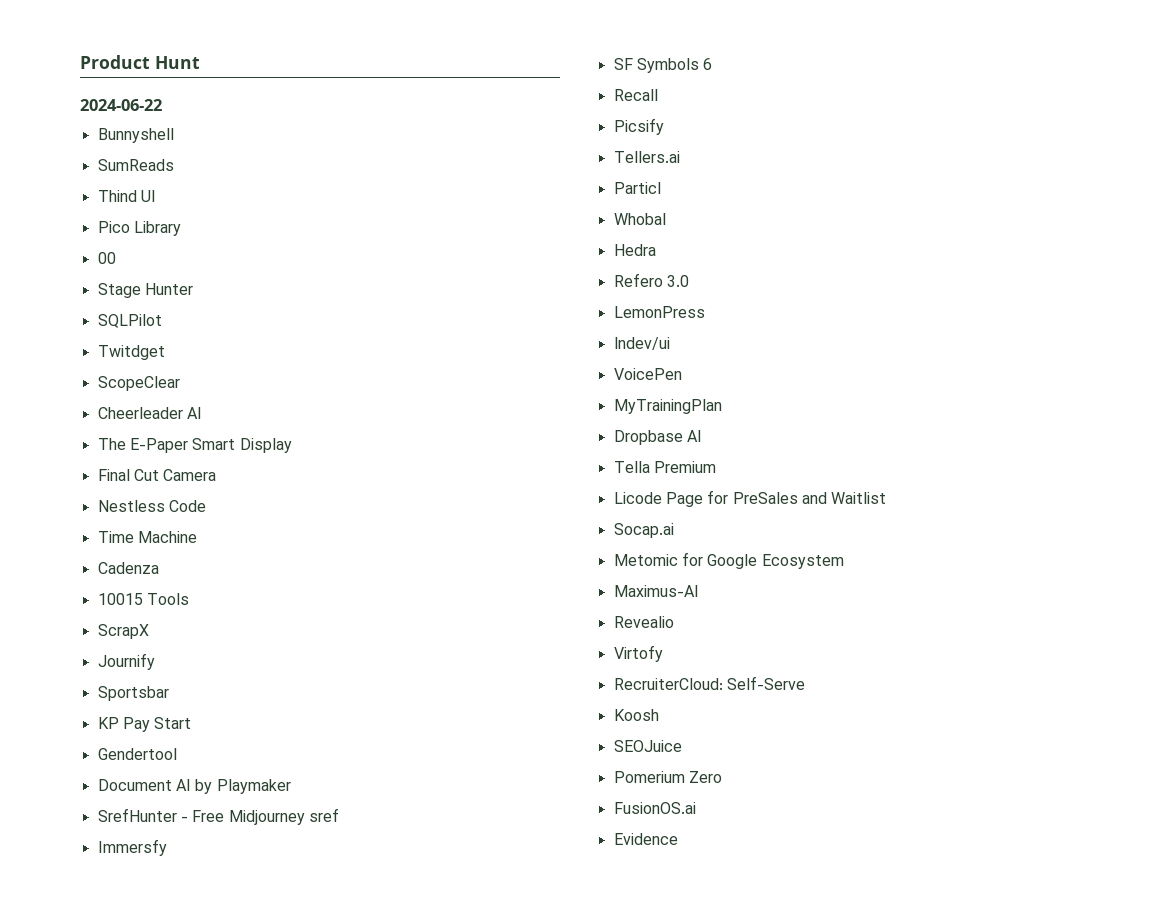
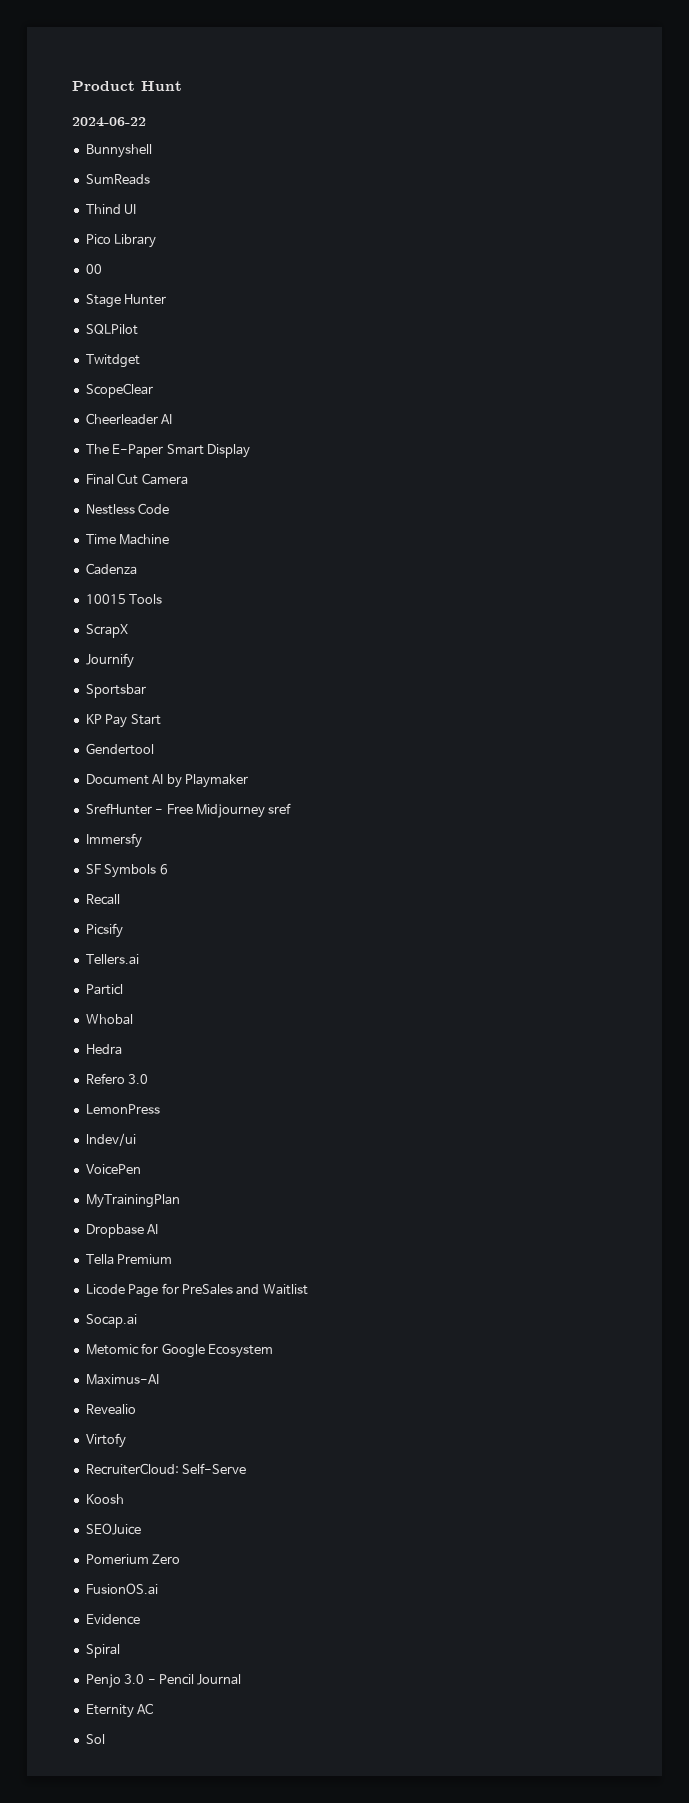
+ Spiral
+ Penjo 3.0 - Pencil Journal
+ Eternity AC
+ Sol

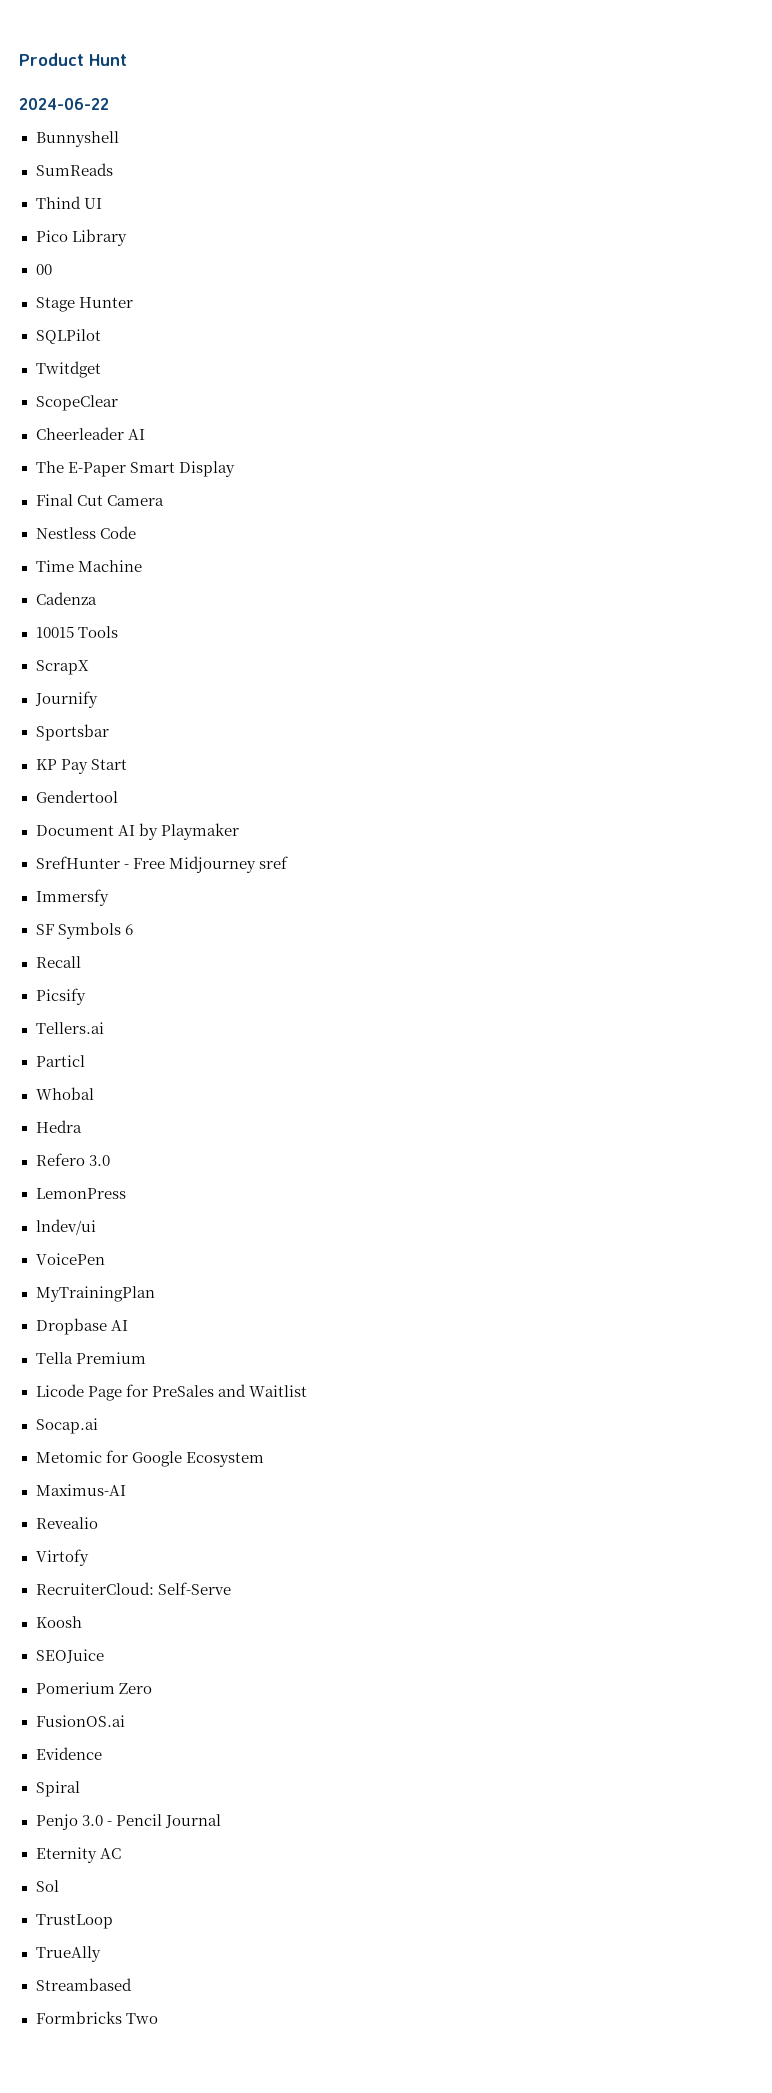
+ TrustLoop
+ TrueAlly
+ Streambased
+ Formbricks Two

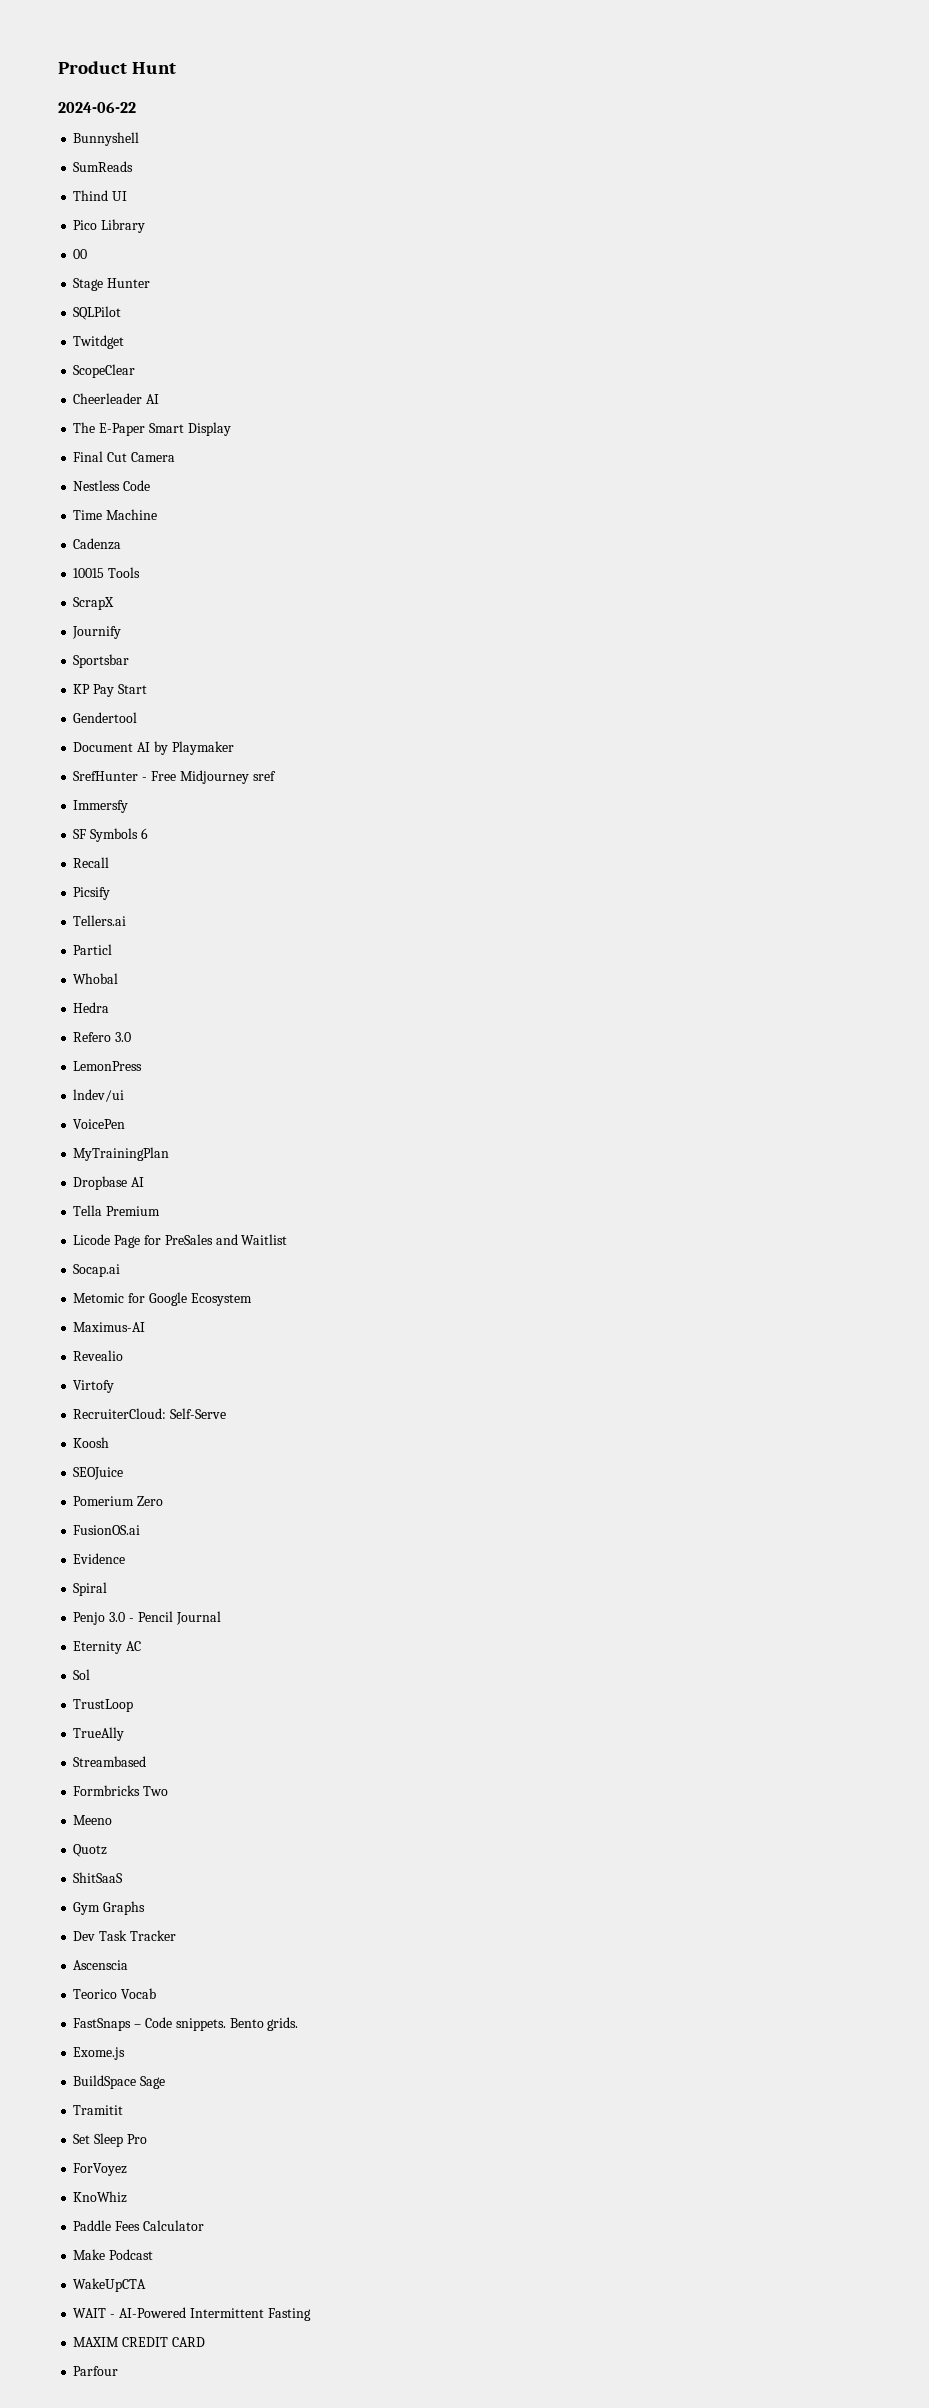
+ Meeno
+ Quotz
+ ShitSaaS
+ Gym Graphs
+ Dev Task Tracker
+ Ascenscia
+ Teorico Vocab
+ FastSnaps – Code snippets. Bento grids.
+ Exome.js
+ BuildSpace Sage
+ Tramitit
+ Set Sleep Pro
+ ForVoyez
+ KnoWhiz
+ Paddle Fees Calculator
+ Make Podcast
+ WakeUpCTA
+ WAIT - AI-Powered Intermittent Fasting
+ MAXIM CREDIT CARD
+ Parfour

